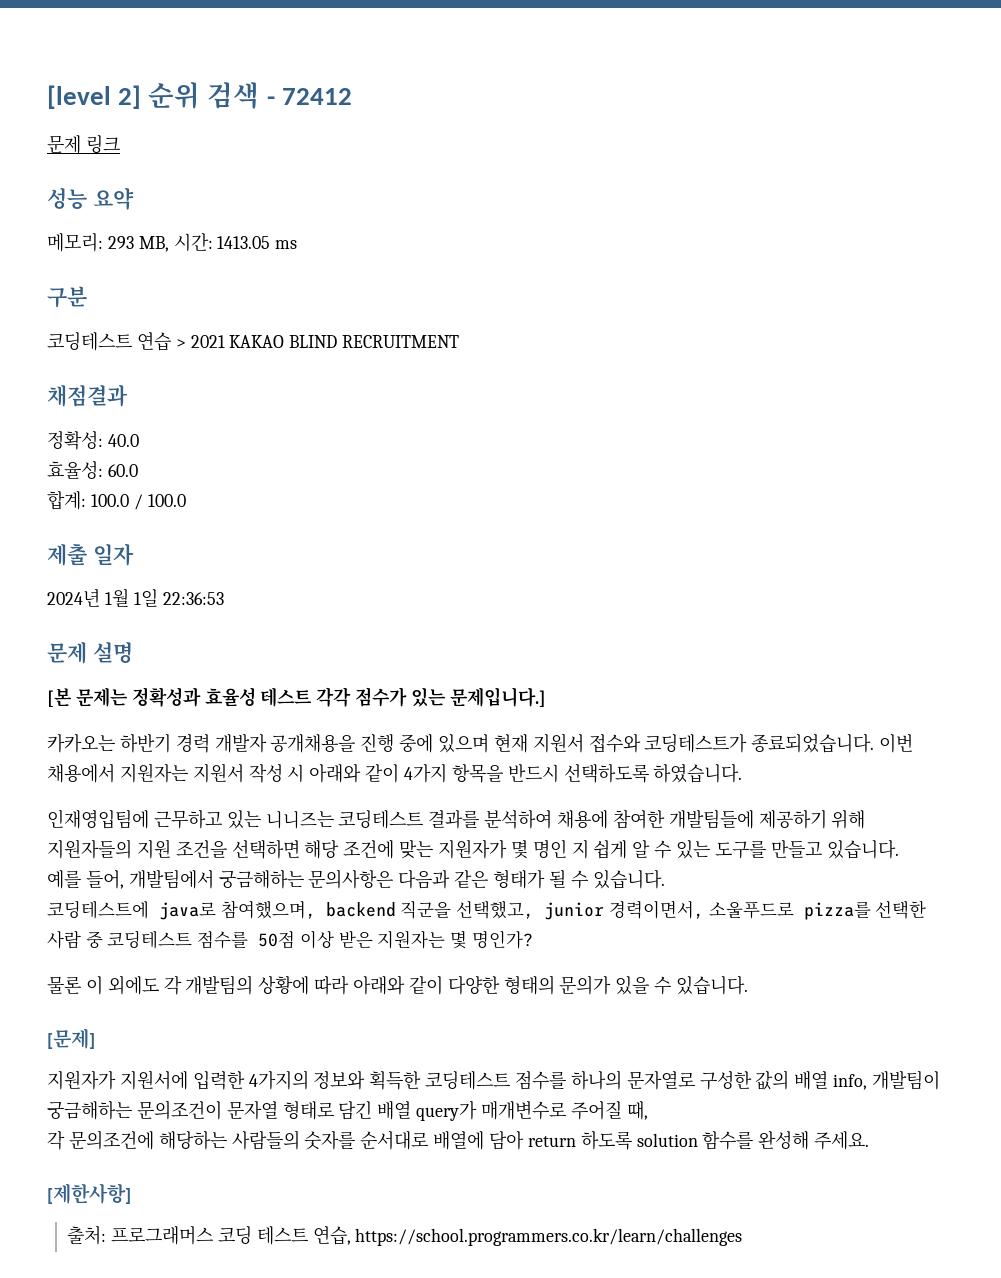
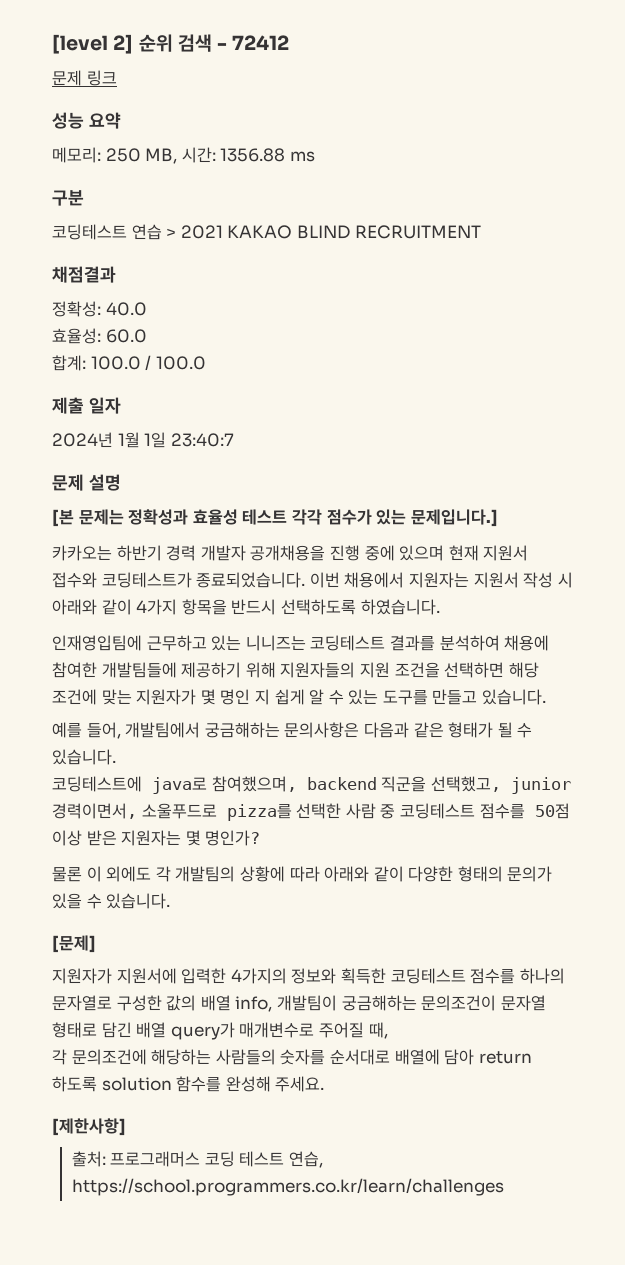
- 메모리: 293 MB, 시간: 1413.05 ms
+ 메모리: 250 MB, 시간: 1356.88 ms
- 2024년 1월 1일 22:36:53
+ 2024년 1월 1일 23:40:7

